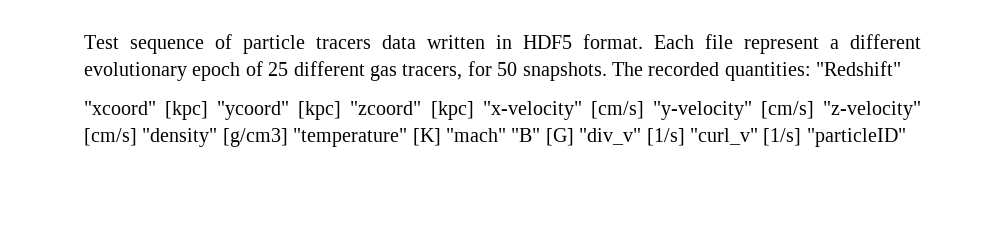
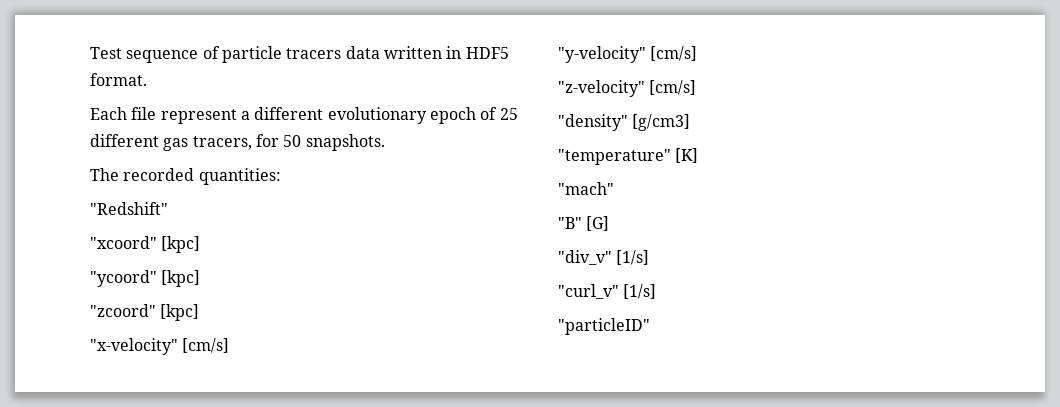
- Test sequence of particle tracers data written in HDF5 format. Each file represent a different evolutionary epoch of 25 different gas tracers, for 50 snapshots. The recorded quantities: "Redshift"
+ Test sequence of particle tracers data written in HDF5 format.
+ Each file represent a different evolutionary epoch of 25 different gas tracers, for 50 snapshots.
+ The recorded quantities:
+ "Redshift"
- "xcoord" [kpc] "ycoord" [kpc] "zcoord" [kpc] "x-velocity" [cm/s] "y-velocity" [cm/s] "z-velocity" [cm/s] "density" [g/cm3] "temperature" [K] "mach" "B" [G] "div_v" [1/s] "curl_v" [1/s] "particleID"
+ "xcoord" [kpc]
+ "ycoord" [kpc]
+ "zcoord" [kpc]
+ "x-velocity" [cm/s]
+ "y-velocity" [cm/s]
+ "z-velocity" [cm/s]
+ "density" [g/cm3]
+ "temperature" [K]
+ "mach"
+ "B" [G]
+ "div_v" [1/s]
+ "curl_v" [1/s]
+ "particleID"

